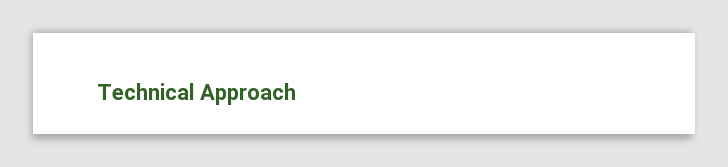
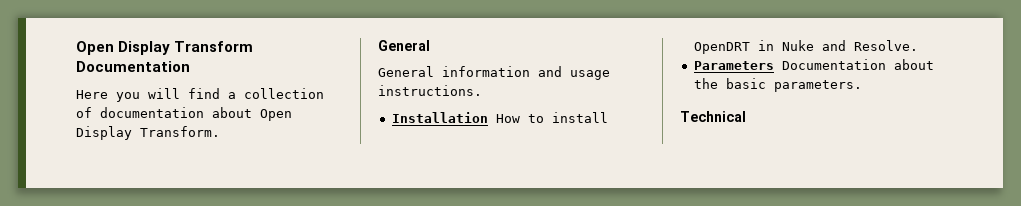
- Technical Approach
+ Open Display Transform Documentation
+ Here you will find a collection of documentation about Open Display Transform.
+ General
+ General information and usage instructions.
+ Installation How to install OpenDRT in Nuke and Resolve.
+ Parameters Documentation about the basic parameters.
+ Technical

